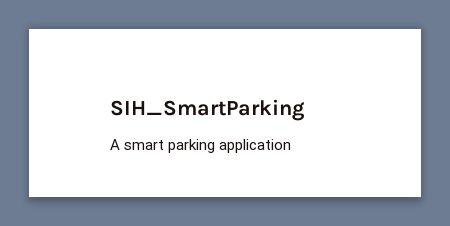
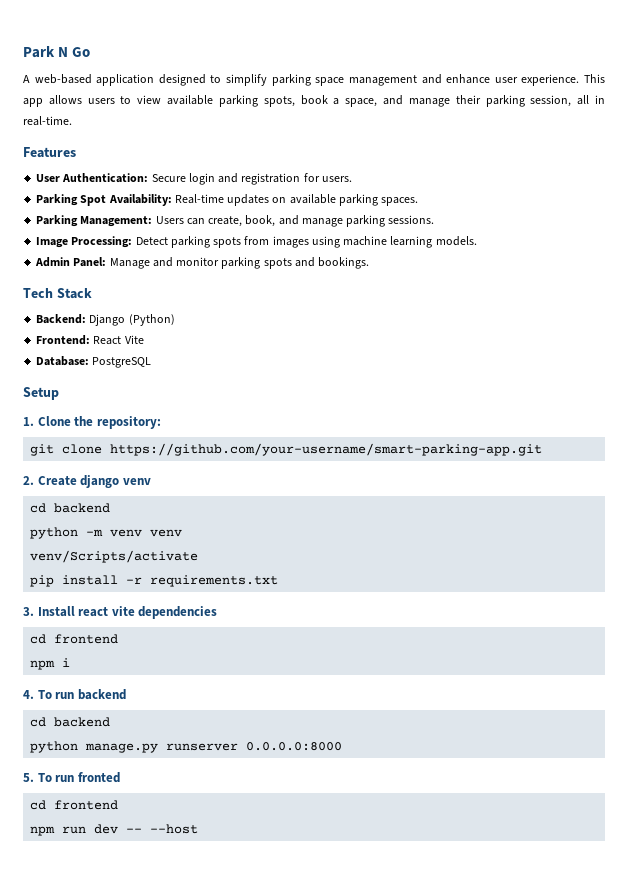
- SIH_SmartParking
- A smart parking application
+ Park N Go
+ A web-based application designed to simplify parking space management and enhance user experience. This app allows users to view available parking spots, book a space, and manage their parking session, all in real-time.
+ Features
+ User Authentication: Secure login and registration for users.
+ Parking Spot Availability: Real-time updates on available parking spaces.
+ Parking Management: Users can create, book, and manage parking sessions.
+ Image Processing: Detect parking spots from images using machine learning models.
+ Admin Panel: Manage and monitor parking spots and bookings.
+ Tech Stack
+ Backend: Django (Python)
+ Frontend: React Vite
+ Database: PostgreSQL
+ Setup
+ 1. Clone the repository:
+ git clone https://github.com/your-username/smart-parking-app.git
+ 2. Create django venv
+ cd backend
+ python -m venv venv
+ venv/Scripts/activate
+ pip install -r requirements.txt
+ 3. Install react vite dependencies
+ cd frontend
+ npm i
+ 4. To run backend
+ cd backend
+ python manage.py runserver 0.0.0.0:8000
+ 5. To run fronted
+ cd frontend
+ npm run dev -- --host

